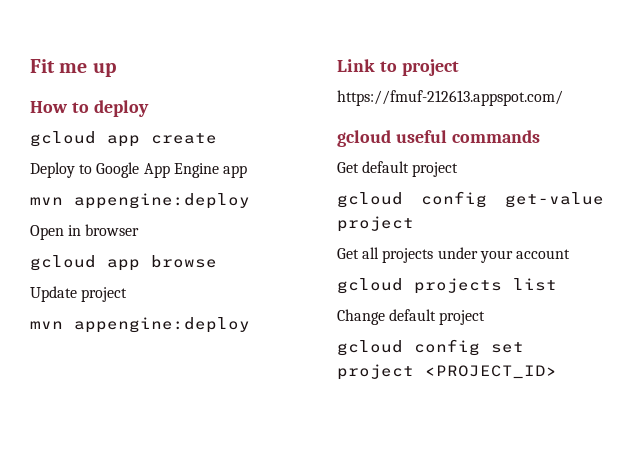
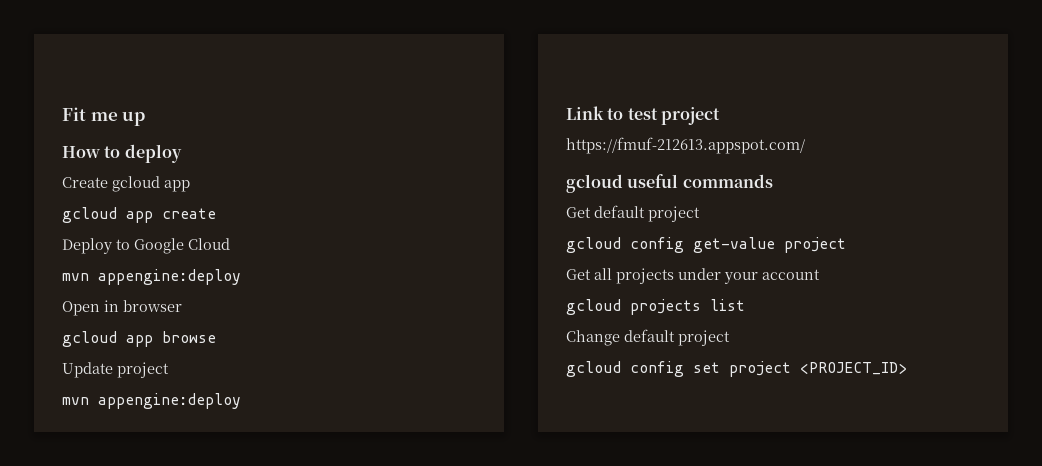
+ Create gcloud app
- Deploy to Google App Engine app
+ Deploy to Google Cloud
- Link to project
+ Link to test project

